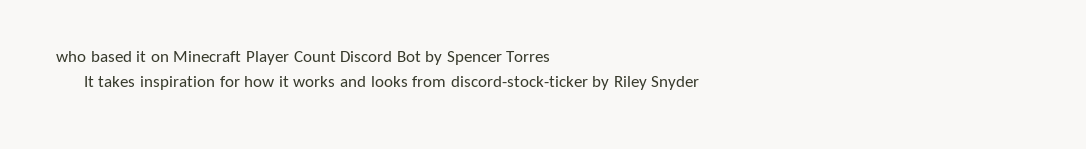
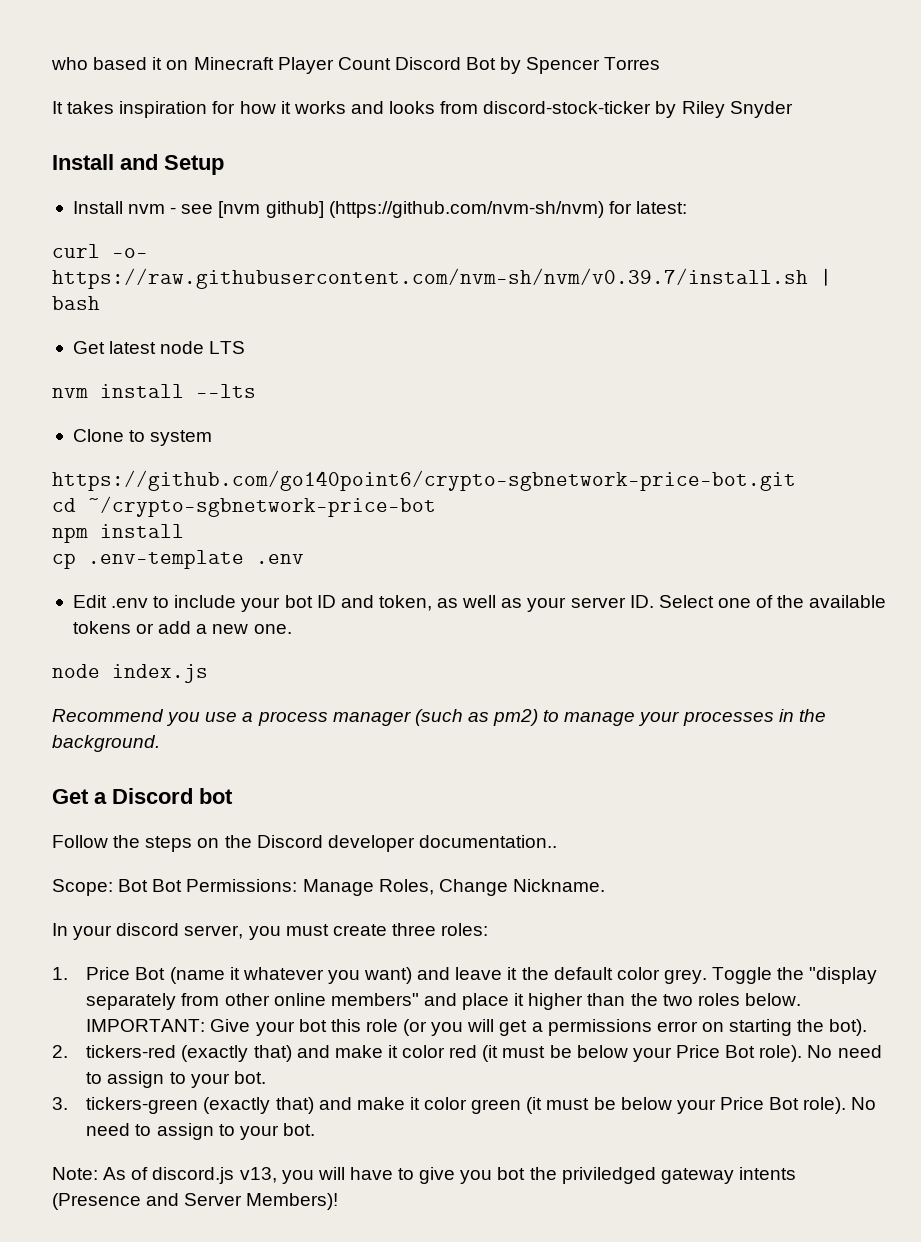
+ Install and Setup
+ Install nvm - see [nvm github] (https://github.com/nvm-sh/nvm) for latest:
+ curl -o- https://raw.githubusercontent.com/nvm-sh/nvm/v0.39.7/install.sh | bash
+ Get latest node LTS
+ nvm install --lts
+ Clone to system
+ https://github.com/go140point6/crypto-sgbnetwork-price-bot.git
+ cd ~/crypto-sgbnetwork-price-bot
+ npm install
+ cp .env-template .env
+ Edit .env to include your bot ID and token, as well as your server ID. Select one of the available tokens or add a new one.
+ node index.js
+ Recommend you use a process manager (such as pm2) to manage your processes in the background.
+ Get a Discord bot
+ Follow the steps on the Discord developer documentation..
+ Scope: Bot Bot Permissions: Manage Roles, Change Nickname.
+ In your discord server, you must create three roles:
+ 1. Price Bot (name it whatever you want) and leave it the default color grey. Toggle the "display separately from other online members" and place it higher than the two roles below. IMPORTANT: Give your bot this role (or you will get a permissions error on starting the bot).
+ 2. tickers-red (exactly that) and make it color red (it must be below your Price Bot role). No need to assign to your bot.
+ 3. tickers-green (exactly that) and make it color green (it must be below your Price Bot role). No need to assign to your bot.
+ Note: As of discord.js v13, you will have to give you bot the priviledged gateway intents (Presence and Server Members)!

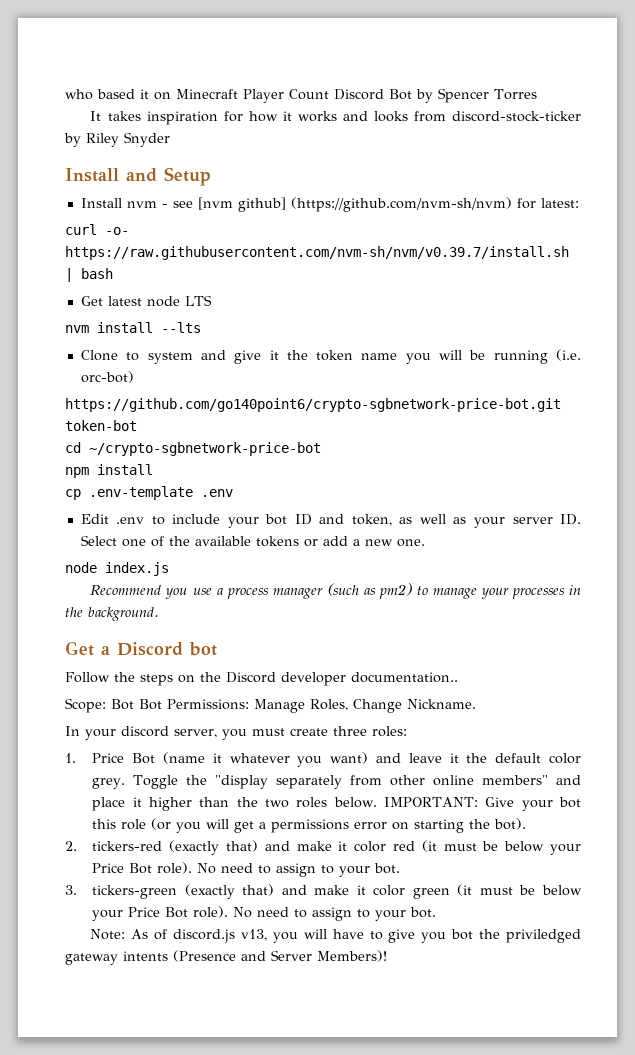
- Clone to system
+ Clone to system and give it the token name you will be running (i.e. orc-bot)
- https://github.com/go140point6/crypto-sgbnetwork-price-bot.git
+ https://github.com/go140point6/crypto-sgbnetwork-price-bot.git token-bot

